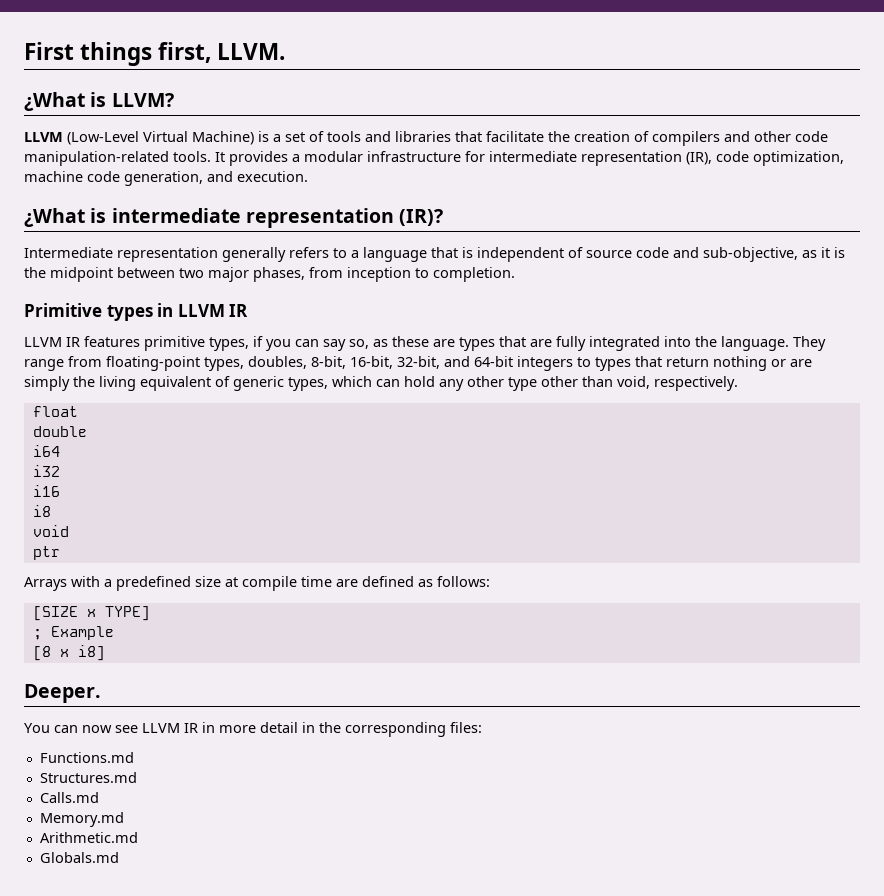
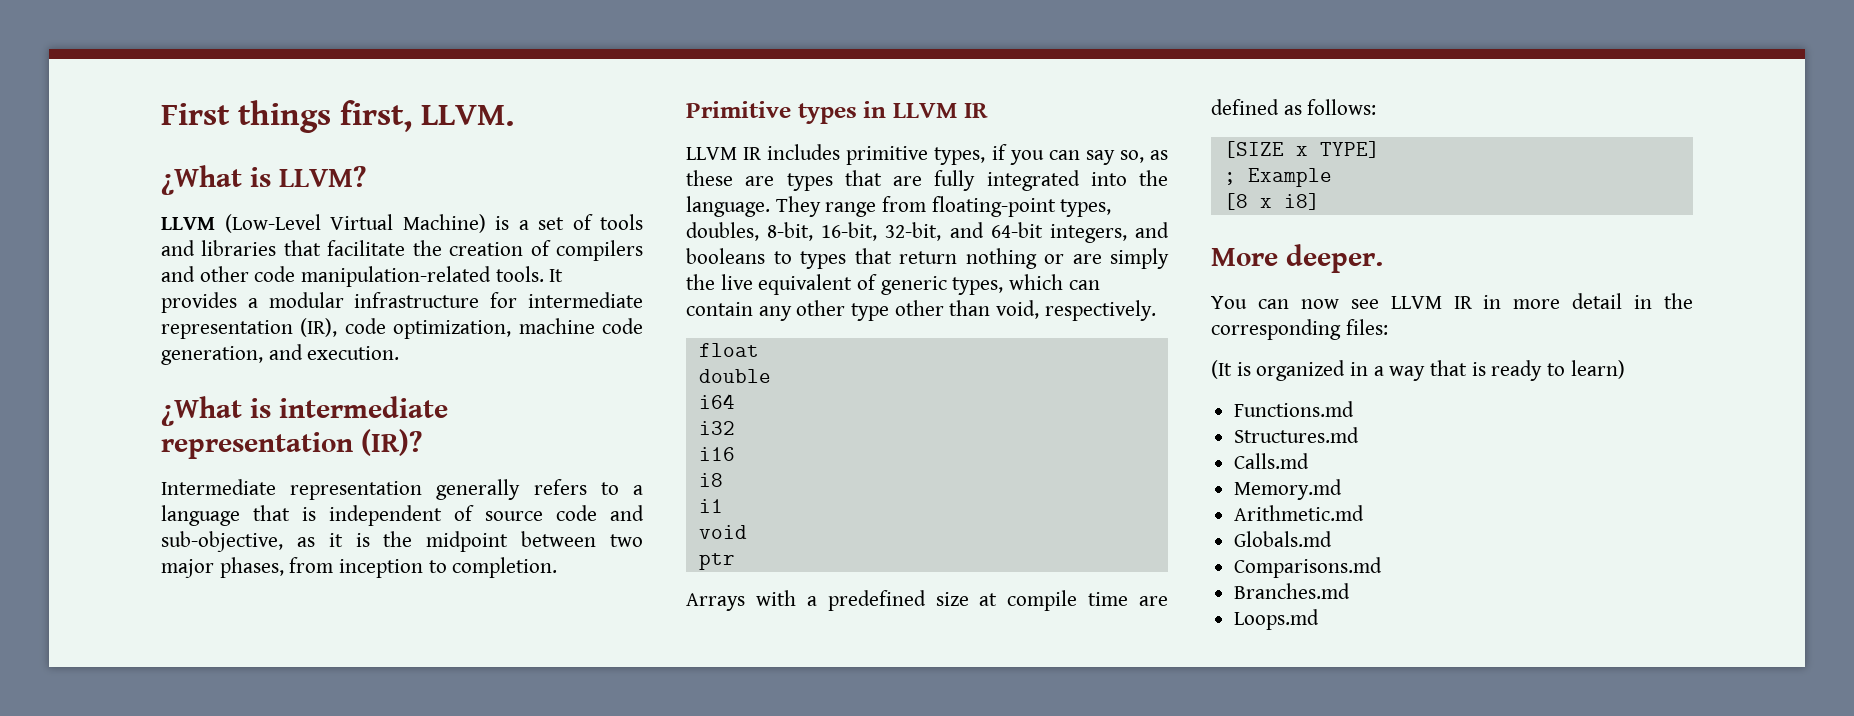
- LLVM IR features primitive types, if you can say so, as these are types that are fully integrated into the language.
+ LLVM IR includes primitive types, if you can say so, as these are types that are fully integrated into the language.
- They range from floating-point types, doubles, 8-bit, 16-bit, 32-bit, and 64-bit integers to types that return nothing or are simply the living equivalent of generic types, which can hold any other type other than void, respectively.
+ They range from floating-point types, doubles, 8-bit, 16-bit, 32-bit, and 64-bit integers, and booleans to types that return nothing or are simply the live equivalent of generic types, which can contain any other type other than void, respectively.
+ i1
- Deeper.
+ More deeper.
+ (It is organized in a way that is ready to learn)
+ Comparisons.md
+ Branches.md
+ Loops.md

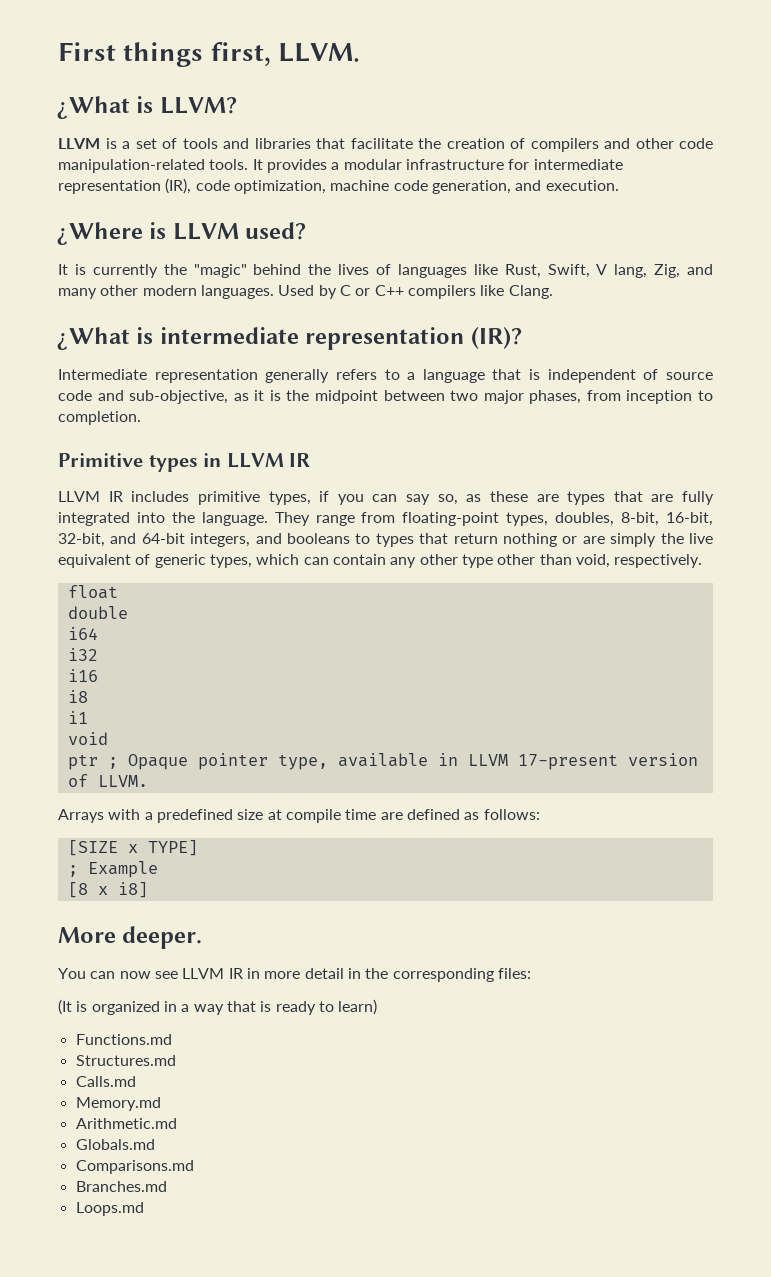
- LLVM (Low-Level Virtual Machine) is a set of tools and libraries that facilitate the creation of compilers and other code manipulation-related tools.
+ LLVM is a set of tools and libraries that facilitate the creation of compilers and other code manipulation-related tools.
+ ¿Where is LLVM used?
+ It is currently the "magic" behind the lives of languages like Rust, Swift, V lang, Zig, and many other modern languages. Used by C or C++ compilers like Clang.
- ptr
+ ptr ; Opaque pointer type, available in LLVM 17-present version of LLVM.

